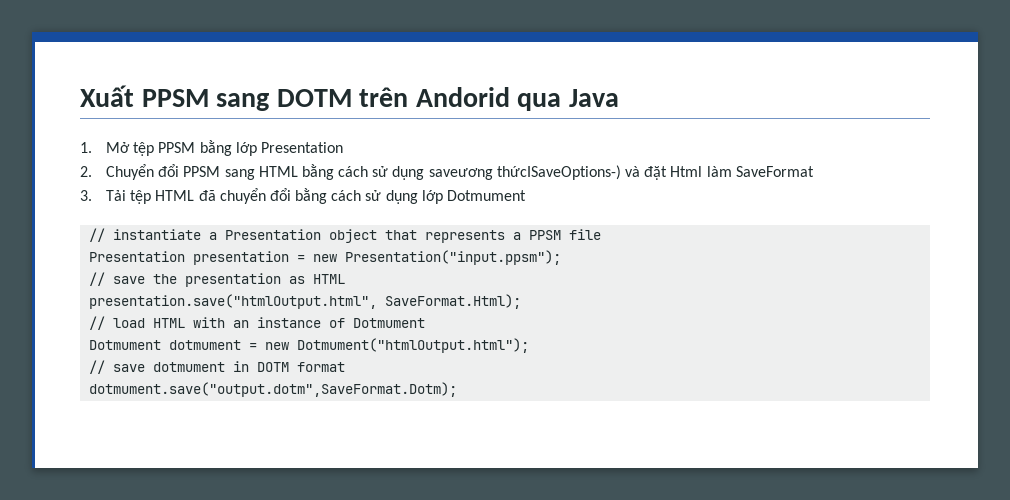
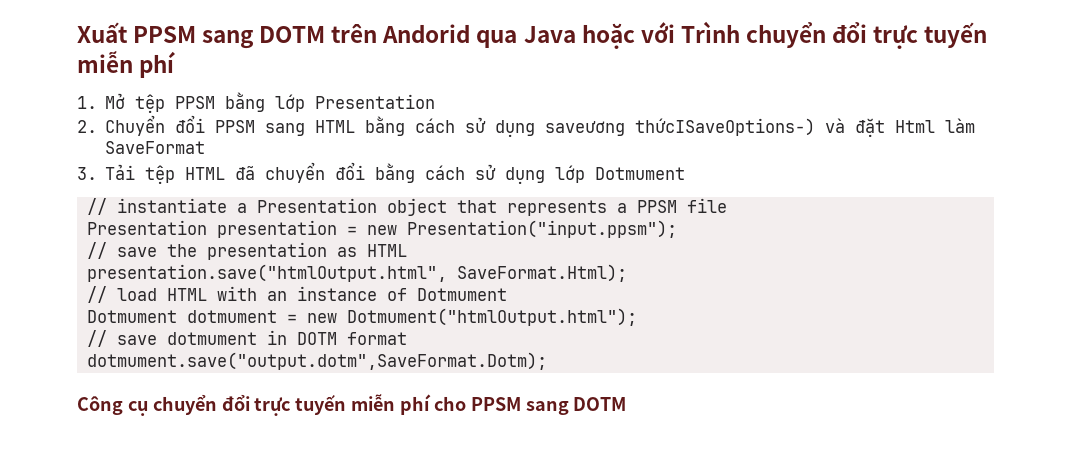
- Xuất PPSM sang DOTM trên Andorid qua Java
+ Xuất PPSM sang DOTM trên Andorid qua Java hoặc với Trình chuyển đổi trực tuyến miễn phí
+ Công cụ chuyển đổi trực tuyến miễn phí cho PPSM sang DOTM

